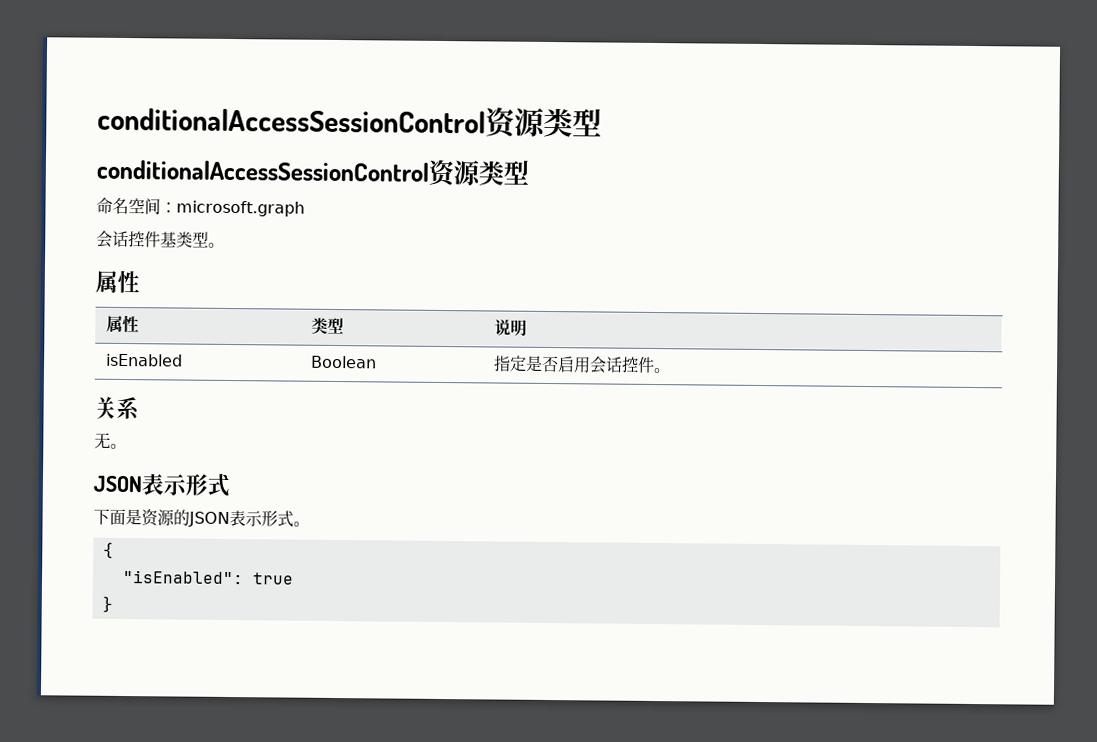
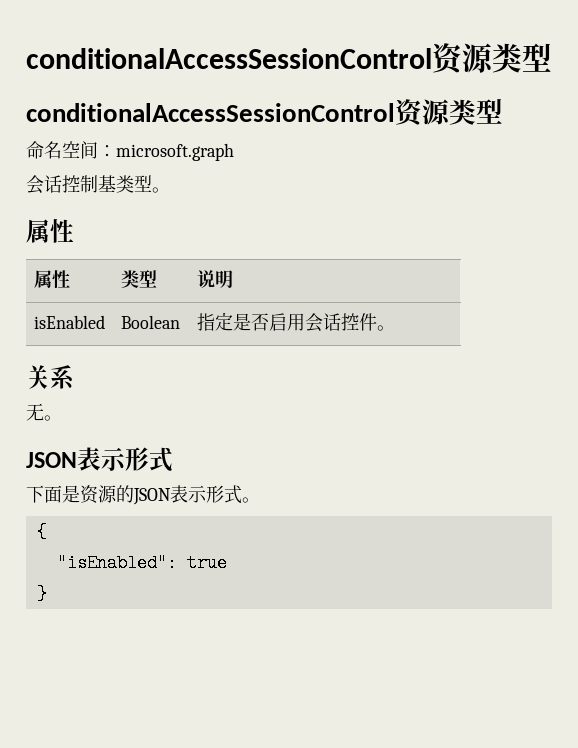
- 会话控件基类型。
+ 会话控制基类型。

